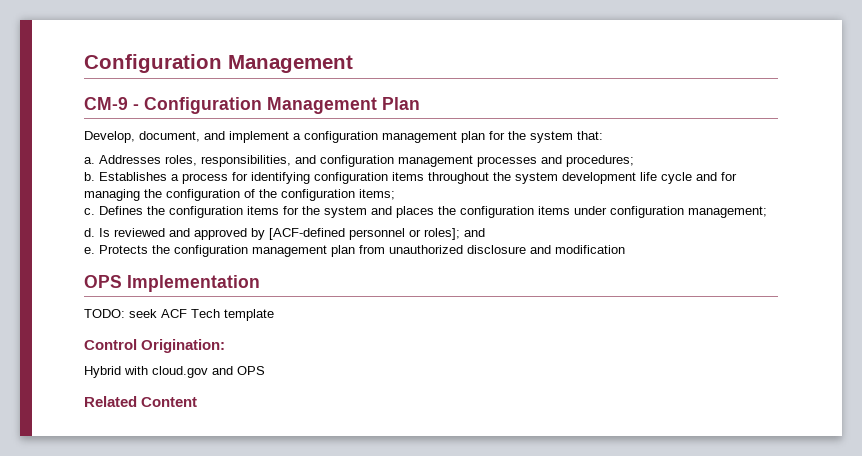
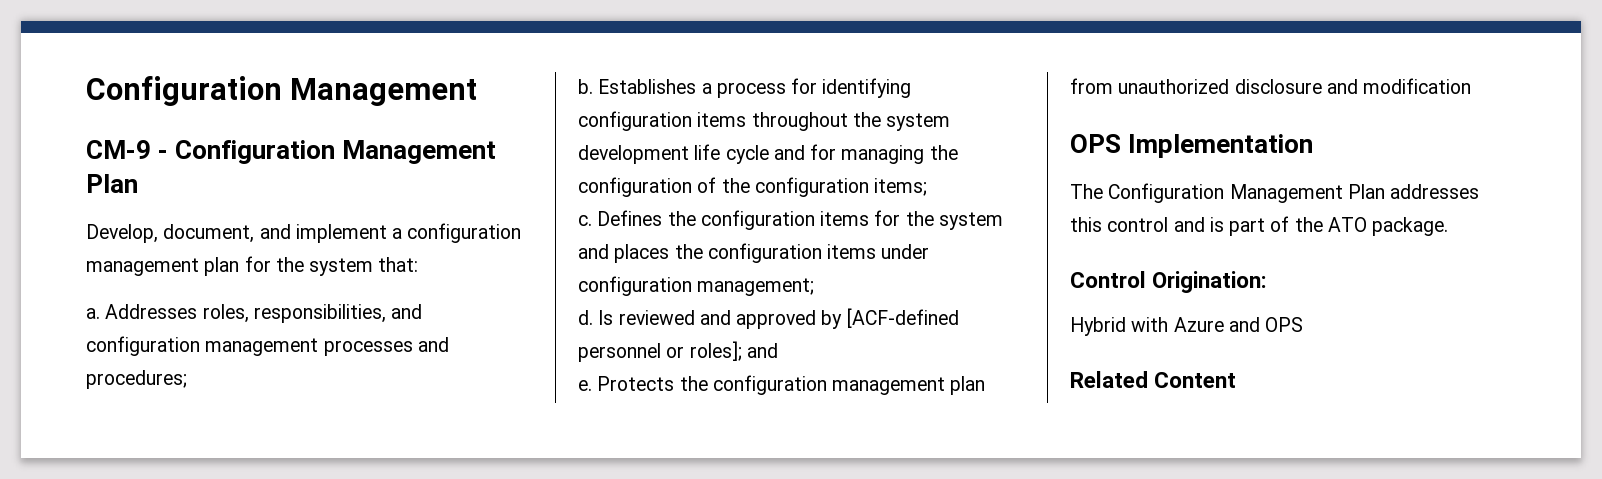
- TODO: seek ACF Tech template
+ The Configuration Management Plan addresses this control and is part of the ATO package.
- Hybrid with cloud.gov and OPS
+ Hybrid with Azure and OPS

